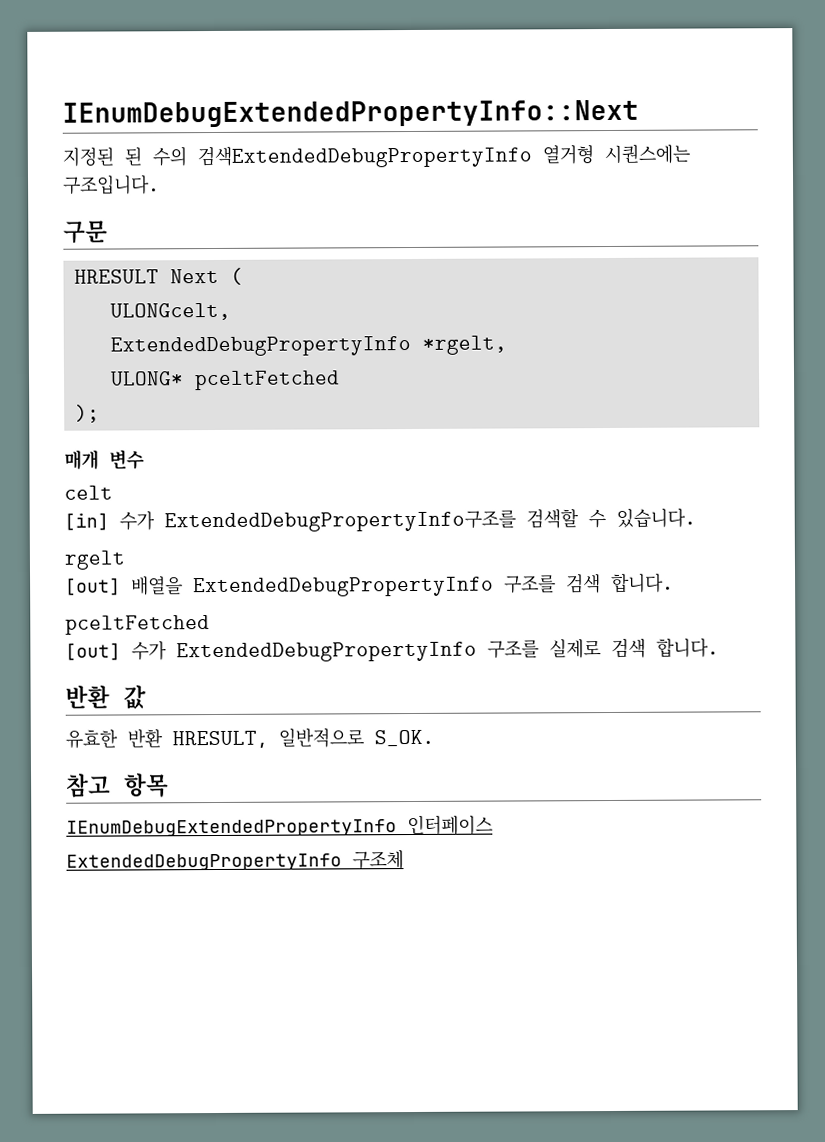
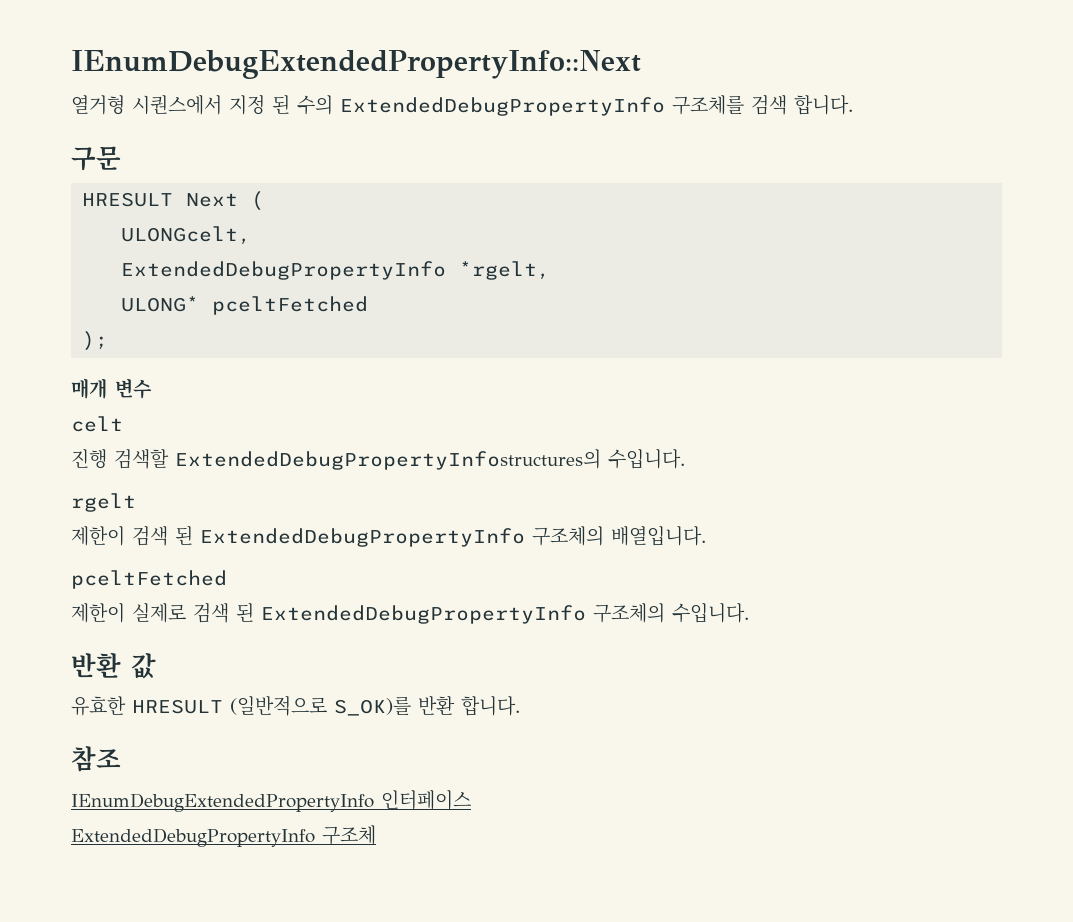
- 지정된 된 수의 검색ExtendedDebugPropertyInfo 열거형 시퀀스에는 구조입니다.
+ 열거형 시퀀스에서 지정 된 수의 ExtendedDebugPropertyInfo 구조체를 검색 합니다.
- [in] 수가 ExtendedDebugPropertyInfo구조를 검색할 수 있습니다.
+ 진행 검색할 ExtendedDebugPropertyInfostructures의 수입니다.
  rgelt
- [out] 배열을 ExtendedDebugPropertyInfo 구조를 검색 합니다.
+ 제한이 검색 된 ExtendedDebugPropertyInfo 구조체의 배열입니다.
  pceltFetched
- [out] 수가 ExtendedDebugPropertyInfo 구조를 실제로 검색 합니다.
+ 제한이 실제로 검색 된 ExtendedDebugPropertyInfo 구조체의 수입니다.
  반환 값
- 유효한 반환 HRESULT, 일반적으로 S_OK.
- 참고 항목
+ 유효한 HRESULT (일반적으로 S_OK)를 반환 합니다.
+ 참조

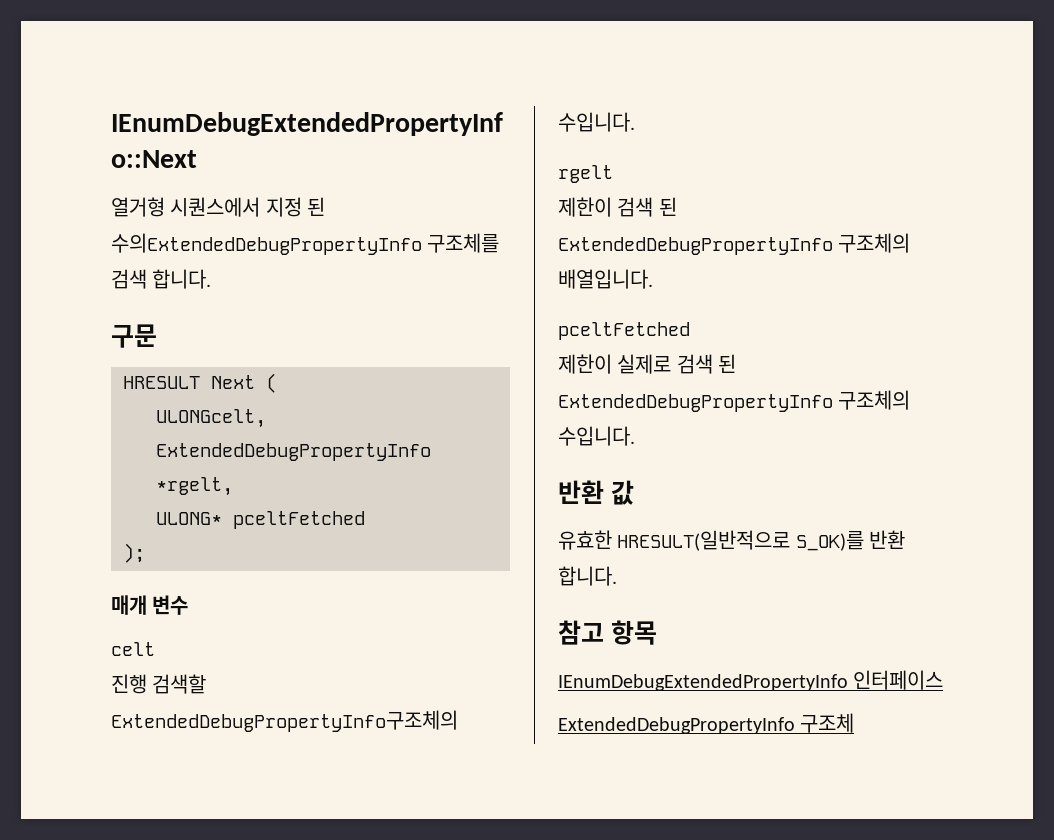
- 열거형 시퀀스에서 지정 된 수의 ExtendedDebugPropertyInfo 구조체를 검색 합니다.
+ 열거형 시퀀스에서 지정 된 수의ExtendedDebugPropertyInfo 구조체를 검색 합니다.
- 진행 검색할 ExtendedDebugPropertyInfostructures의 수입니다.
+ 진행 검색할 ExtendedDebugPropertyInfo구조체의 수입니다.
- 유효한 HRESULT (일반적으로 S_OK)를 반환 합니다.
+ 유효한 HRESULT(일반적으로 S_OK)를 반환 합니다.
- 참조
+ 참고 항목

